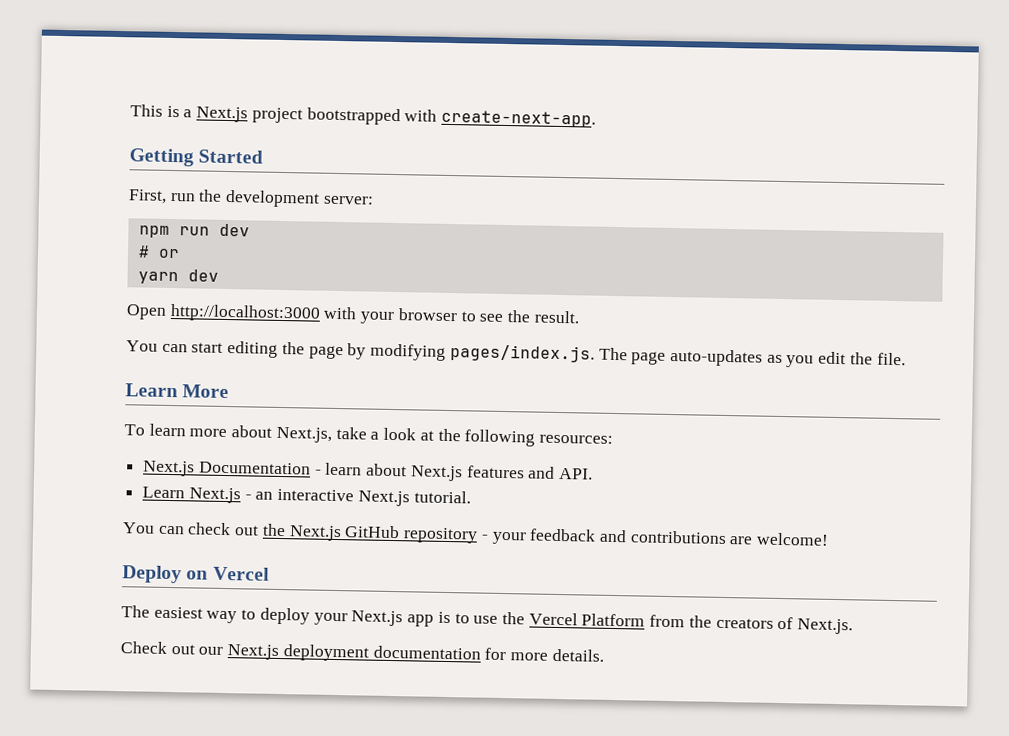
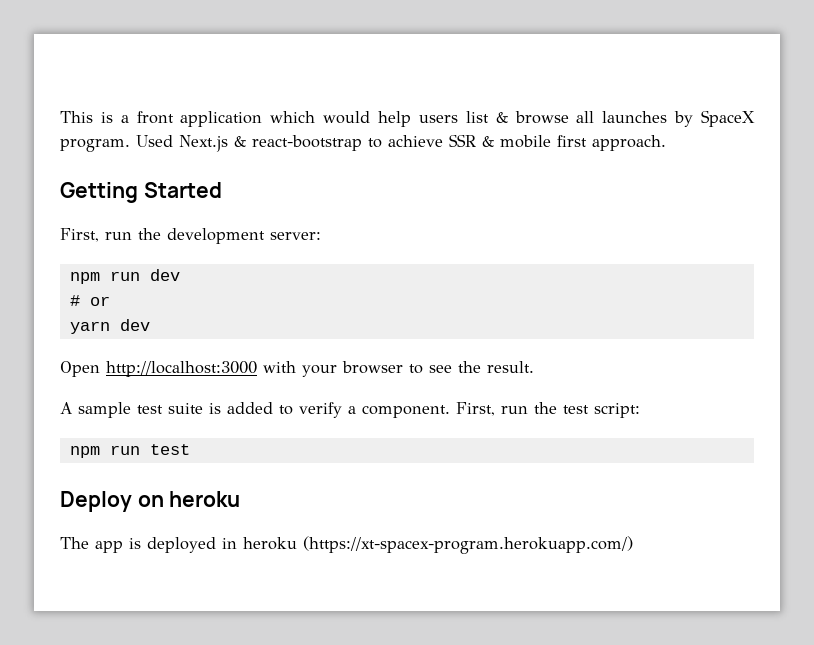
- This is a Next.js project bootstrapped with create-next-app.
+ This is a front application which would help users list & browse all launches by SpaceX program. Used Next.js & react-bootstrap to achieve SSR & mobile first approach.
- You can start editing the page by modifying pages/index.js. The page auto-updates as you edit the file.
- Learn More
- To learn more about Next.js, take a look at the following resources:
- Next.js Documentation - learn about Next.js features and API.
- Learn Next.js - an interactive Next.js tutorial.
- You can check out the Next.js GitHub repository - your feedback and contributions are welcome!
+ A sample test suite is added to verify a component. First, run the test script:
+ npm run test
- Deploy on Vercel
- The easiest way to deploy your Next.js app is to use the Vercel Platform from the creators of Next.js.
- Check out our Next.js deployment documentation for more details.
+ Deploy on heroku
+ The app is deployed in heroku (https://xt-spacex-program.herokuapp.com/)

